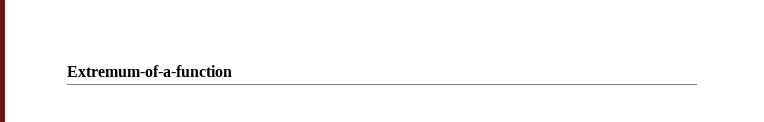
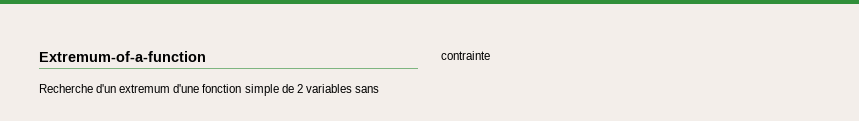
+ Recherche d'un extremum d'une fonction simple de 2 variables sans contrainte

